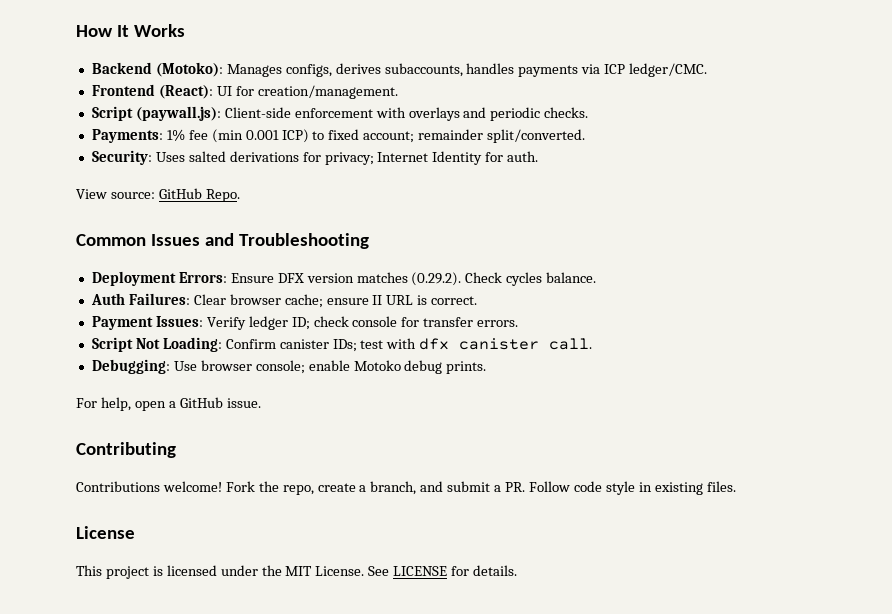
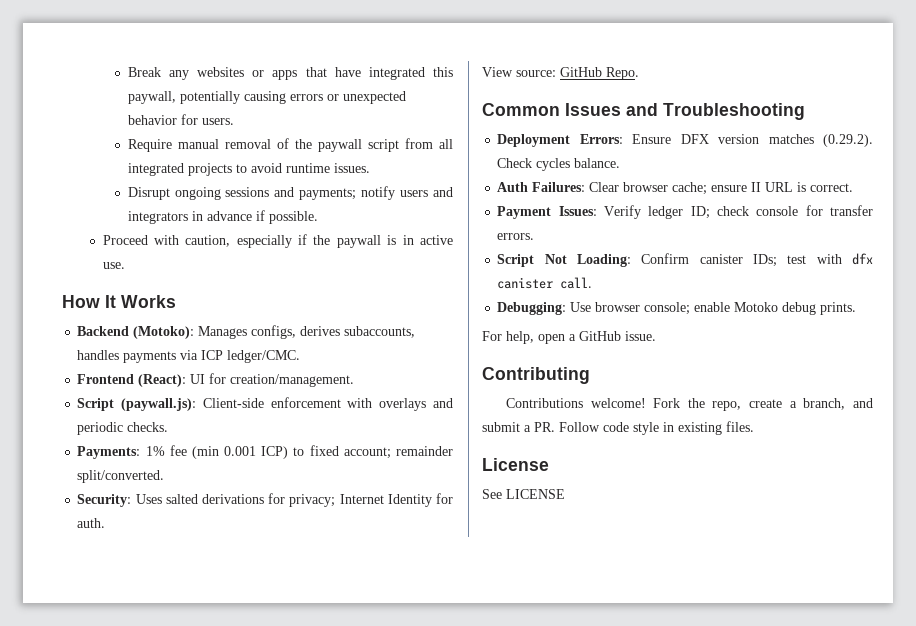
+ Break any websites or apps that have integrated this paywall, potentially causing errors or unexpected behavior for users.
+ Require manual removal of the paywall script from all integrated projects to avoid runtime issues.
+ Disrupt ongoing sessions and payments; notify users and integrators in advance if possible.
+ Proceed with caution, especially if the paywall is in active use.
- This project is licensed under the MIT License. See LICENSE for details.
+ See LICENSE

